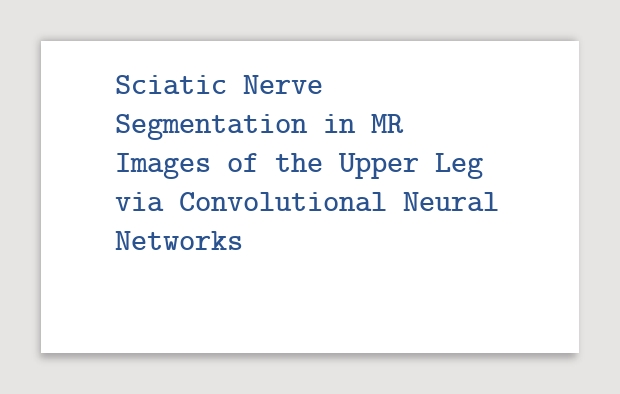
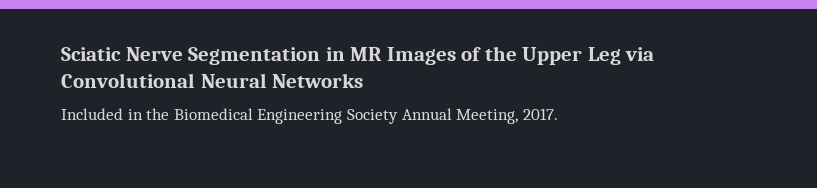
+ Included in the Biomedical Engineering Society Annual Meeting, 2017.

